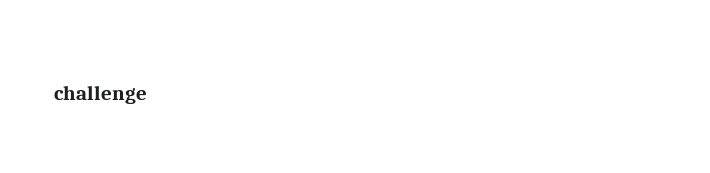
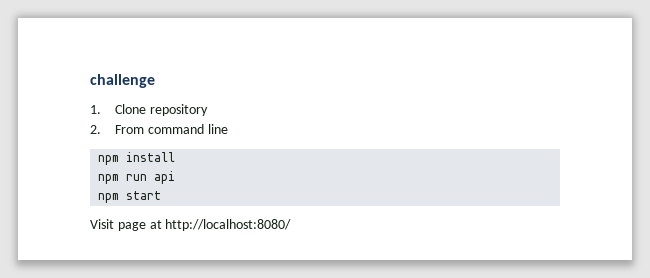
+ 1. Clone repository
+ 2. From command line
+ npm install
+ npm run api
+ npm start
+ Visit page at http://localhost:8080/

